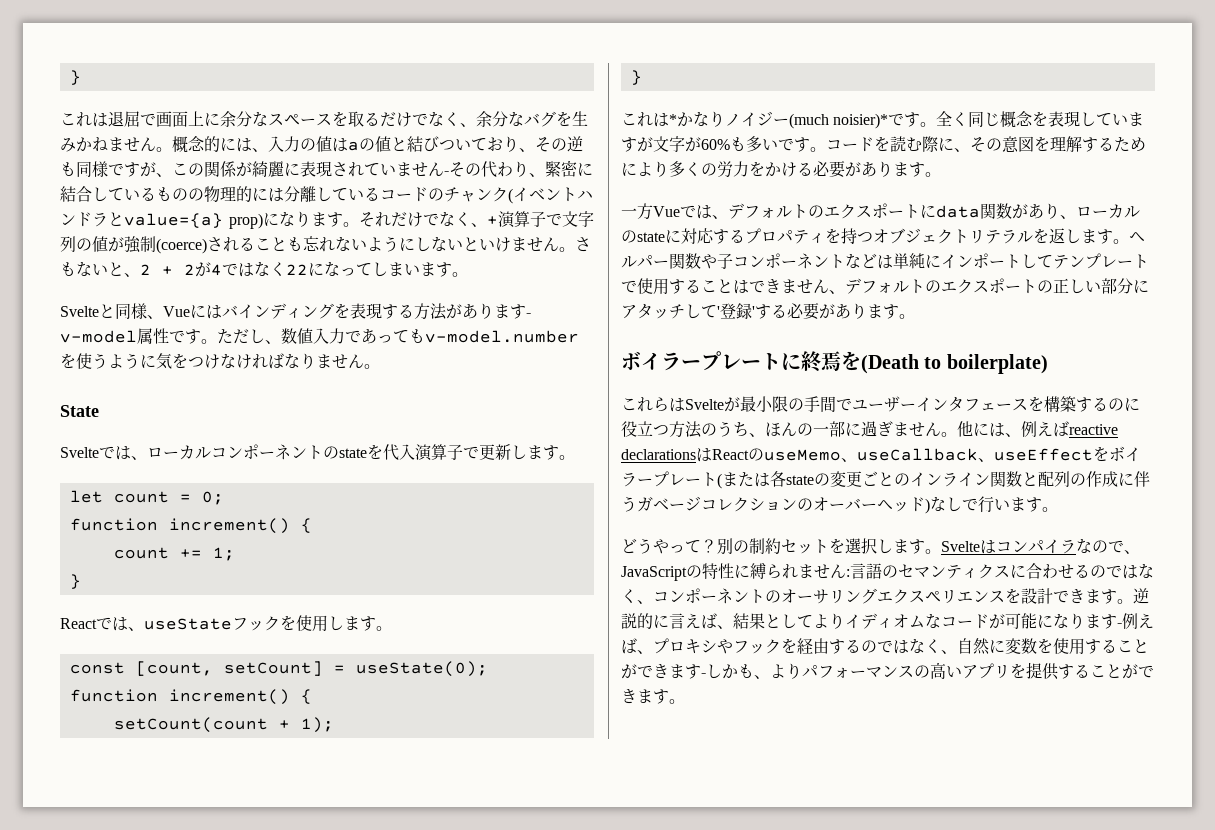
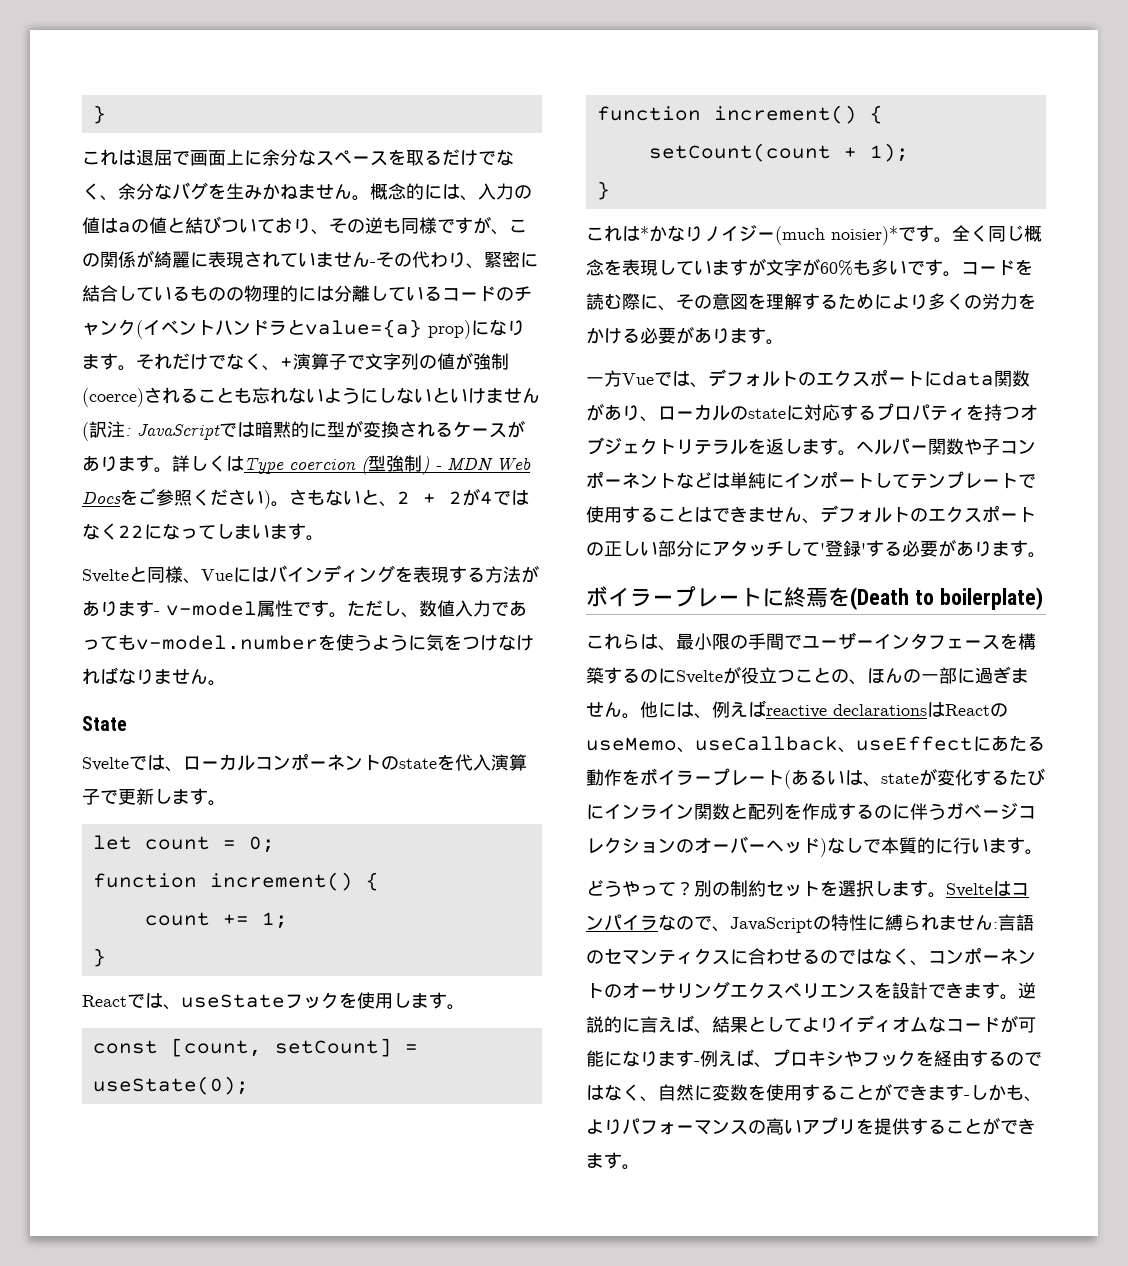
- それだけでなく、+演算子で文字列の値が強制(coerce)されることも忘れないようにしないといけません。
+ それだけでなく、+演算子で文字列の値が強制(coerce)されることも忘れないようにしないといけません(訳注: JavaScriptでは暗黙的に型が変換されるケースがあります。詳しくはType coercion (型強制) - MDN Web Docsをご参照ください)。
- これらはSvelteが最小限の手間でユーザーインタフェースを構築するのに役立つ方法のうち、ほんの一部に過ぎません。
+ これらは、最小限の手間でユーザーインタフェースを構築するのにSvelteが役立つことの、ほんの一部に過ぎません。
- 他には、例えばreactive declarationsはReactのuseMemo、useCallback、useEffectをボイラープレート(または各stateの変更ごとのインライン関数と配列の作成に伴うガベージコレクションのオーバーヘッド)なしで行います。
+ 他には、例えばreactive declarationsはReactのuseMemo、useCallback、useEffectにあたる動作をボイラープレート(あるいは、stateが変化するたびにインライン関数と配列を作成するのに伴うガベージコレクションのオーバーヘッド)なしで本質的に行います。

